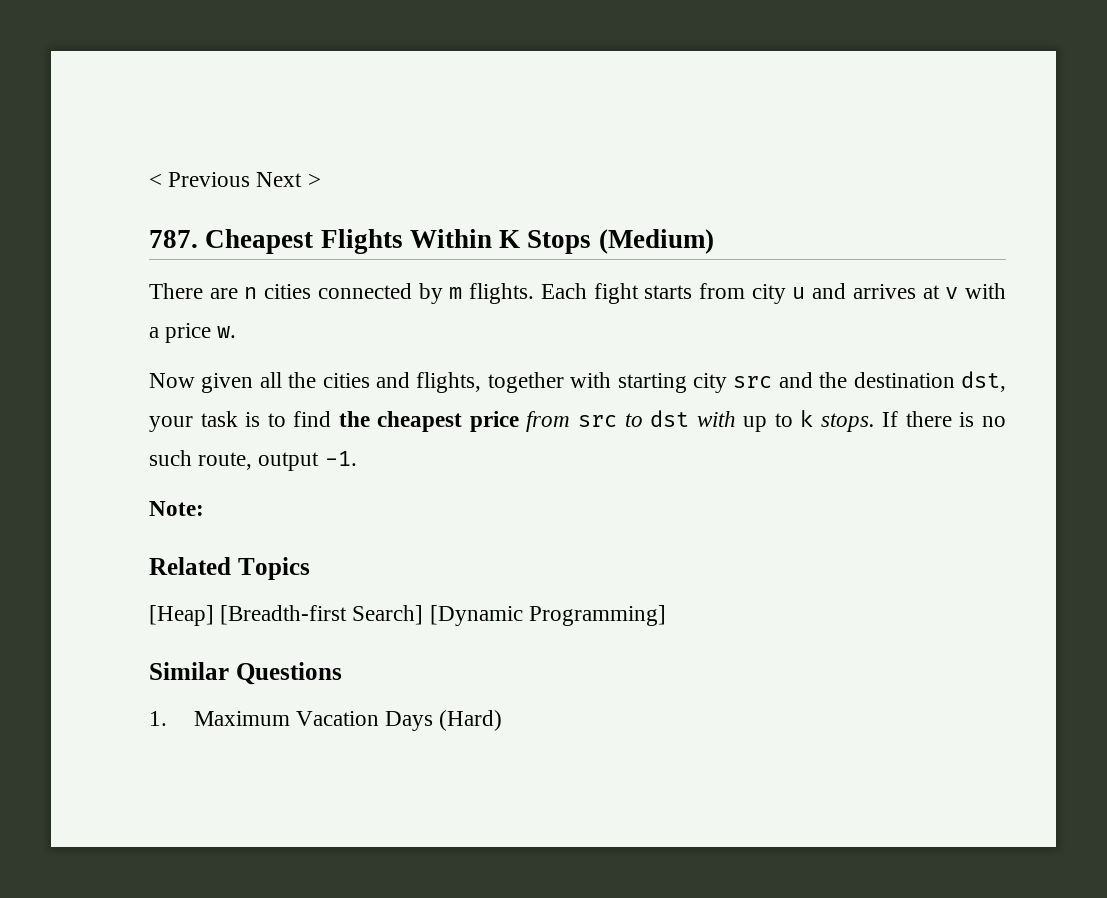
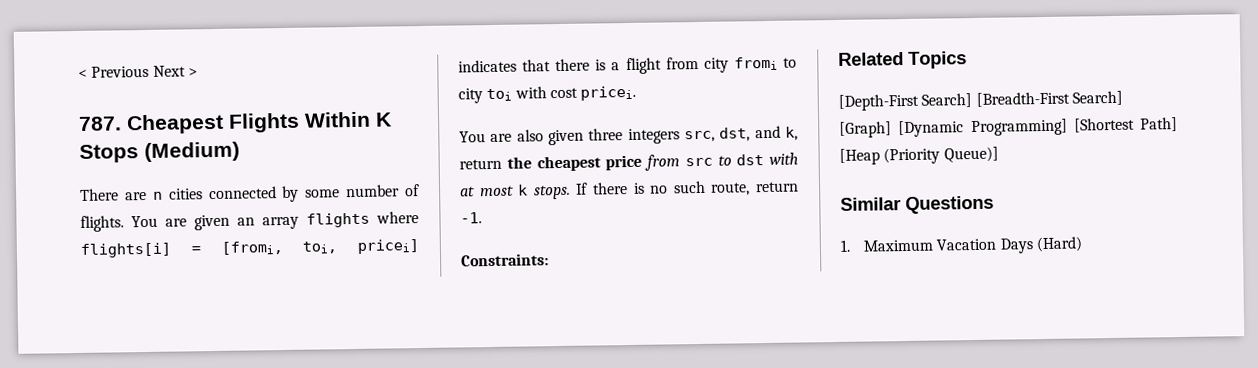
- There are n cities connected by m flights. Each fight starts from city u and arrives at v with a price w.
- Now given all the cities and flights, together with starting city src and the destination dst, your task is to find the cheapest price from src to dst with up to k stops.
+ There are n cities connected by some number of flights. You are given an array flights where flights[i] = [fromi, toi, pricei] indicates that there is a flight from city fromi to city toi with cost pricei.
+ You are also given three integers src, dst, and k, return the cheapest price from src to dst with at most k stops.
- If there is no such route, output -1.
+ If there is no such route, return -1.
- Note:
+ Constraints:
- [Heap] [Breadth-first Search] [Dynamic Programming]
+ [Depth-First Search] [Breadth-First Search] [Graph] [Dynamic Programming] [Shortest Path] [Heap (Priority Queue)]

